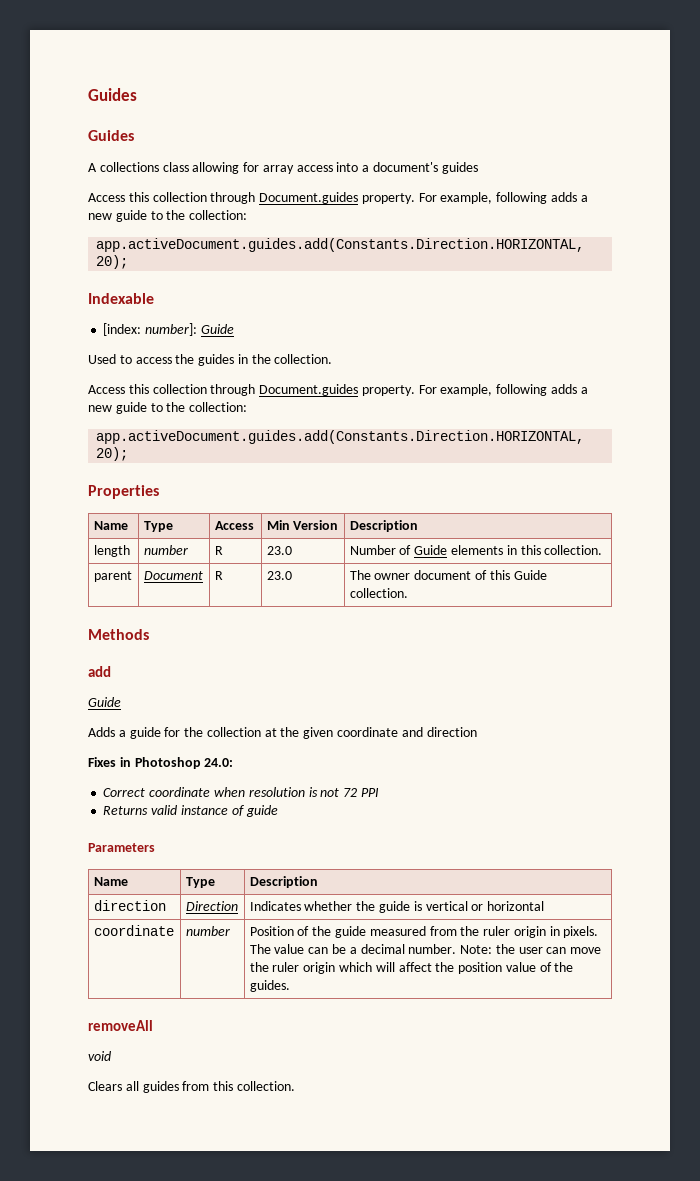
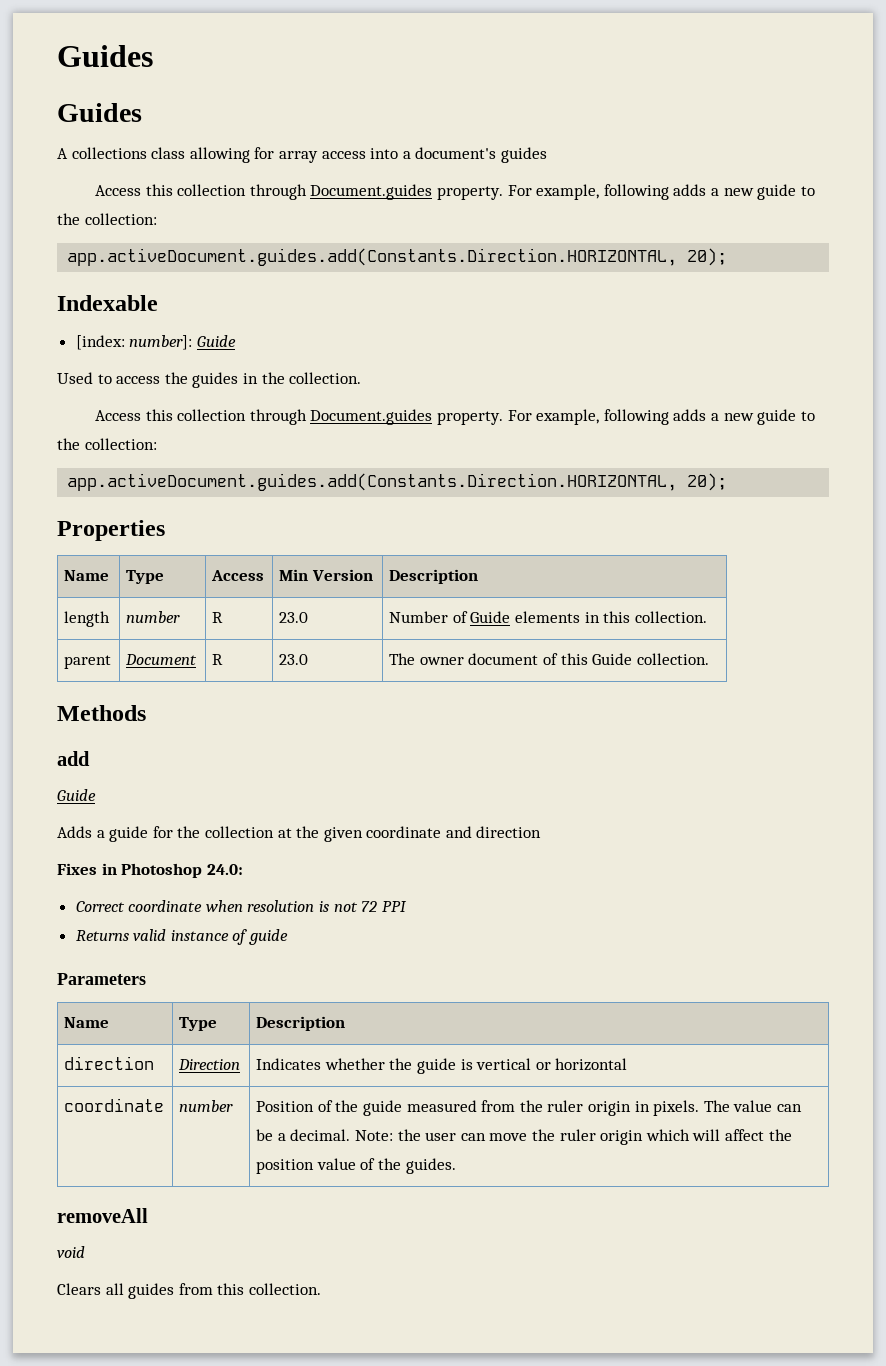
- coordinate | number | Position of the guide measured from the ruler origin in pixels. The value can be a decimal number. Note: the user can move the ruler origin which will affect the position value of the guides.
+ coordinate | number | Position of the guide measured from the ruler origin in pixels. The value can be a decimal. Note: the user can move the ruler origin which will affect the position value of the guides.

